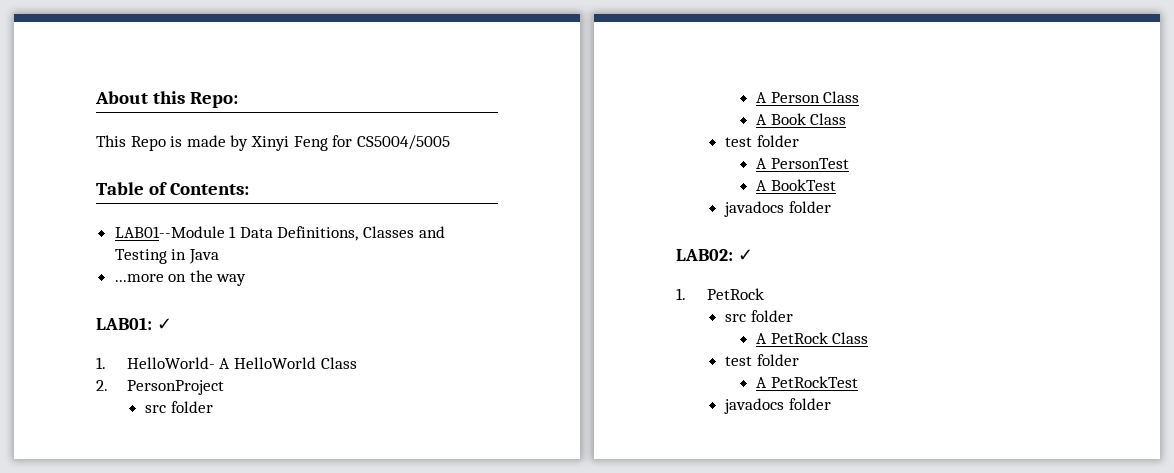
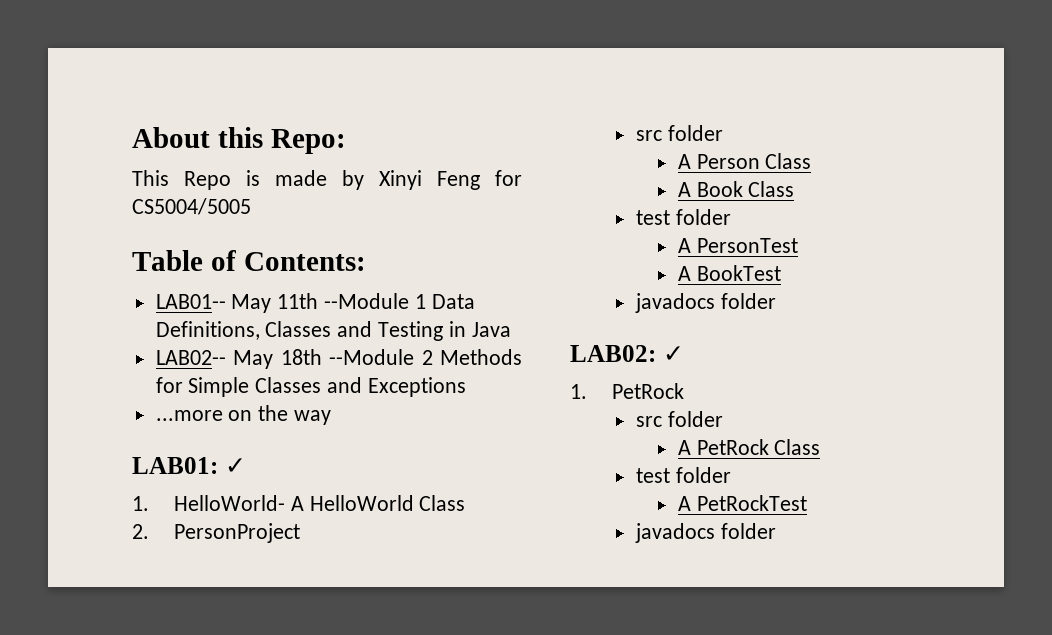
- LAB01--Module 1 Data Definitions, Classes and Testing in Java
+ LAB01-- May 11th --Module 1 Data Definitions, Classes and Testing in Java
+ LAB02-- May 18th --Module 2 Methods for Simple Classes and Exceptions

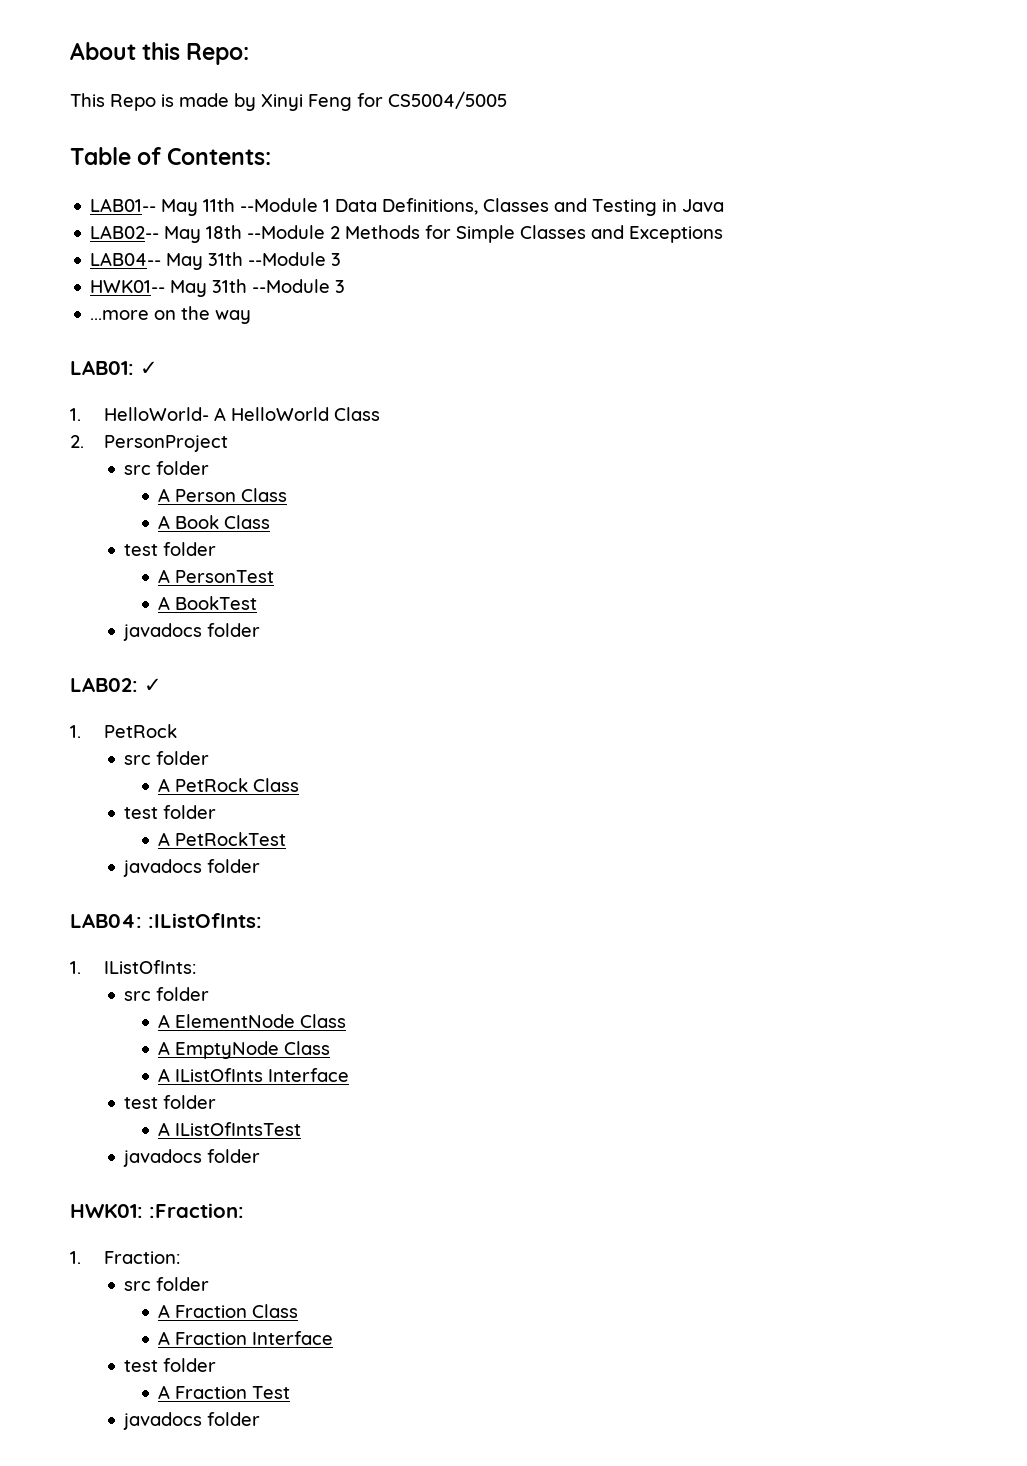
+ LAB04-- May 31th --Module 3
+ HWK01-- May 31th --Module 3
+ LAB04: :IListOfInts:
+ 1. IListOfInts:
+ src folder
+ A ElementNode Class
+ A EmptyNode Class
+ A IListOfInts Interface
+ test folder
+ A IListOfIntsTest
+ javadocs folder
+ HWK01: :Fraction:
+ 1. Fraction:
+ src folder
+ A Fraction Class
+ A Fraction Interface
+ test folder
+ A Fraction Test
+ javadocs folder

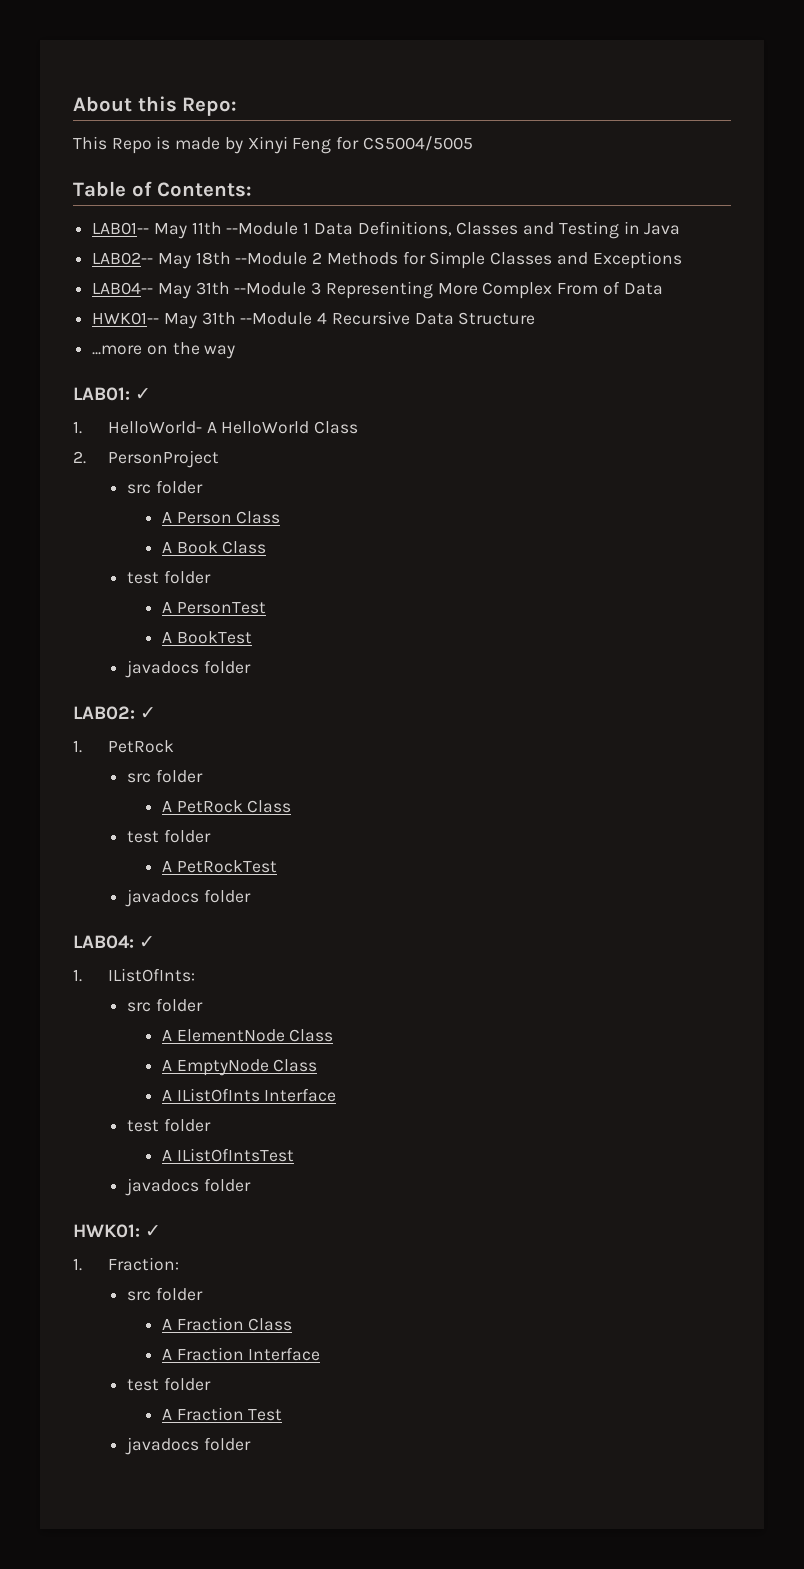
- LAB04-- May 31th --Module 3
+ LAB04-- May 31th --Module 3 Representing More Complex From of Data
- HWK01-- May 31th --Module 3
+ HWK01-- May 31th --Module 4 Recursive Data Structure
- LAB04: :IListOfInts:
+ LAB04: ✓
- HWK01: :Fraction:
+ HWK01: ✓

